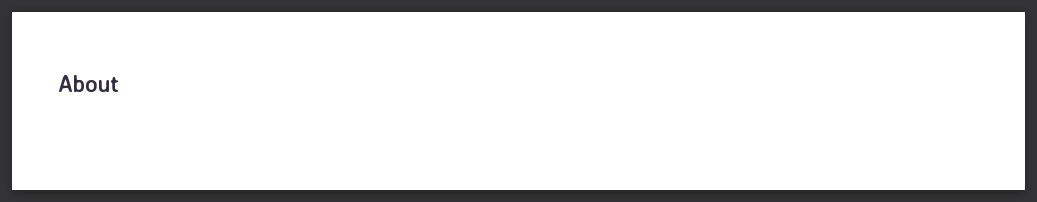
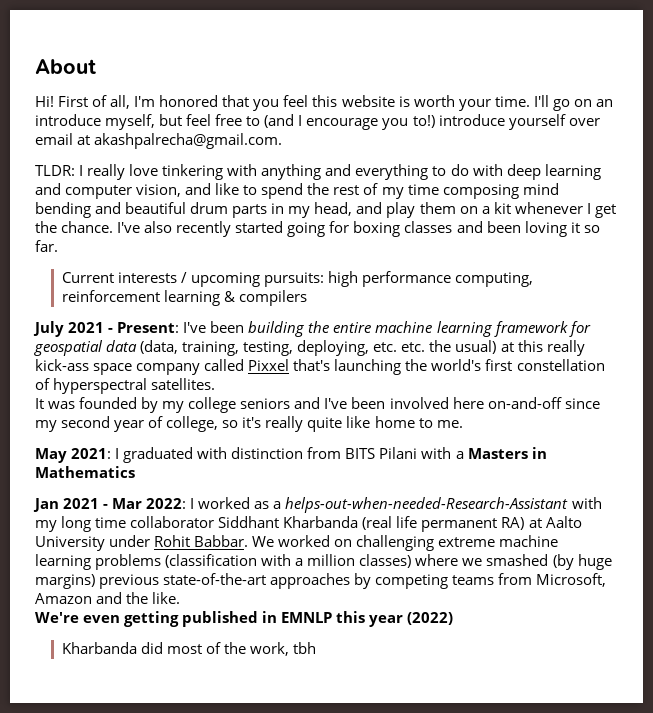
+ Hi! First of all, I'm honored that you feel this website is worth your time. I'll go on an introduce myself, but feel free to (and I encourage you to!) introduce yourself over email at akashpalrecha@gmail.com.
+ TLDR: I really love tinkering with anything and everything to do with deep learning and computer vision, and like to spend the rest of my time composing mind bending and beautiful drum parts in my head, and play them on a kit whenever I get the chance. I've also recently started going for boxing classes and been loving it so far.
+ Current interests / upcoming pursuits: high performance computing, reinforcement learning & compilers
+ July 2021 - Present: I've been building the entire machine learning framework for geospatial data (data, training, testing, deploying, etc. etc. the usual) at this really kick-ass space company called Pixxel that's launching the world's first constellation of hyperspectral satellites.
+ It was founded by my college seniors and I've been involved here on-and-off since my second year of college, so it's really quite like home to me.
+ May 2021: I graduated with distinction from BITS Pilani with a Masters in Mathematics
+ Jan 2021 - Mar 2022: I worked as a helps-out-when-needed-Research-Assistant with my long time collaborator Siddhant Kharbanda (real life permanent RA) at Aalto University under Rohit Babbar. We worked on challenging extreme machine learning problems (classification with a million classes) where we smashed (by huge margins) previous state-of-the-art approaches by competing teams from Microsoft, Amazon and the like.
+ We're even getting published in EMNLP this year (2022)
+ Kharbanda did most of the work, tbh

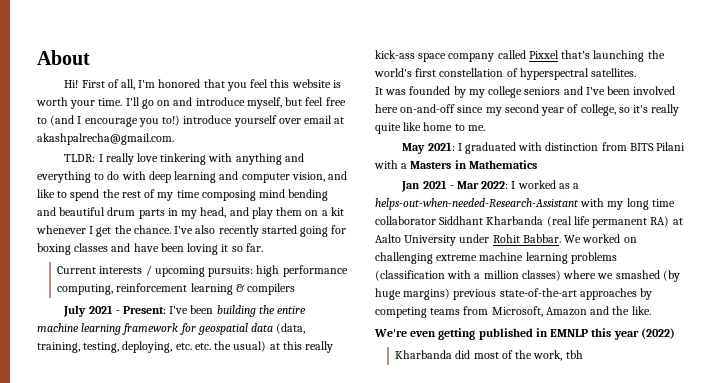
- I'll go on an introduce myself, but feel free to (and I encourage you to!) introduce yourself over email at akashpalrecha@gmail.com.
+ I'll go on and introduce myself, but feel free to (and I encourage you to!) introduce yourself over email at akashpalrecha@gmail.com.
- I've also recently started going for boxing classes and been loving it so far.
+ I've also recently started going for boxing classes and have been loving it so far.

